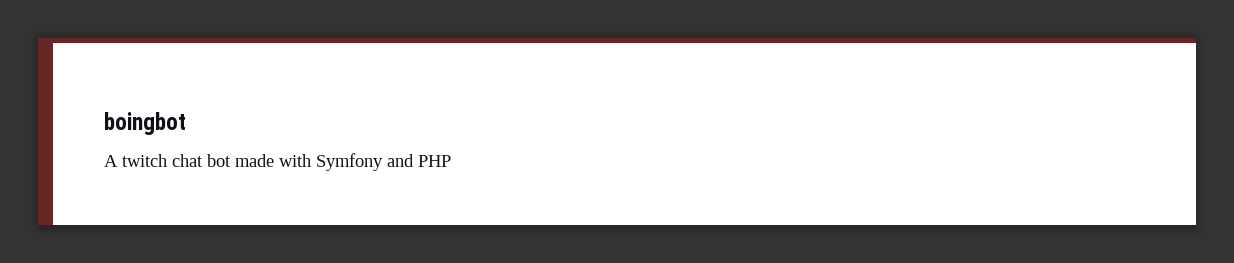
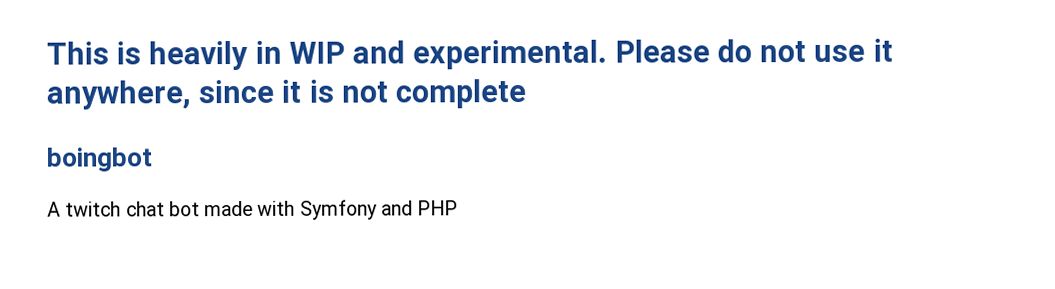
+ This is heavily in WIP and experimental. Please do not use it anywhere, since it is not complete

